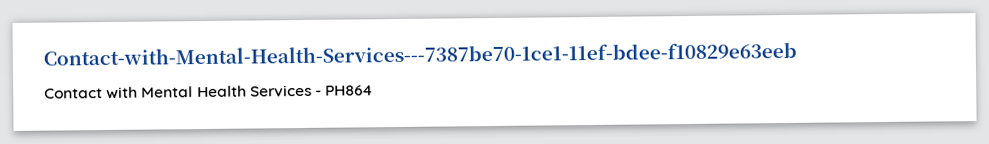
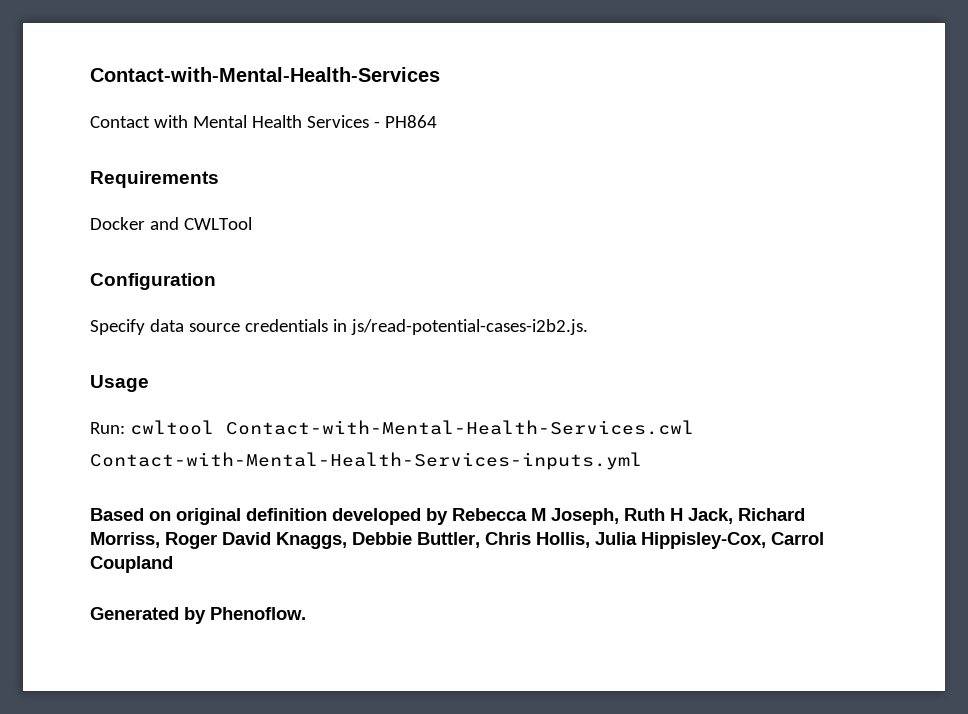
- Contact-with-Mental-Health-Services---7387be70-1ce1-11ef-bdee-f10829e63eeb
+ Contact-with-Mental-Health-Services
+ Requirements
+ Docker and CWLTool
+ Configuration
+ Specify data source credentials in js/read-potential-cases-i2b2.js.
+ Usage
+ Run: cwltool Contact-with-Mental-Health-Services.cwl Contact-with-Mental-Health-Services-inputs.yml
+ Based on original definition developed by Rebecca M Joseph, Ruth H Jack, Richard Morriss, Roger David Knaggs, Debbie Buttler, Chris Hollis, Julia Hippisley-Cox, Carrol Coupland
+ Generated by Phenoflow.

